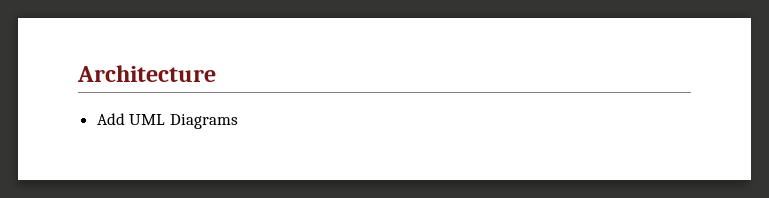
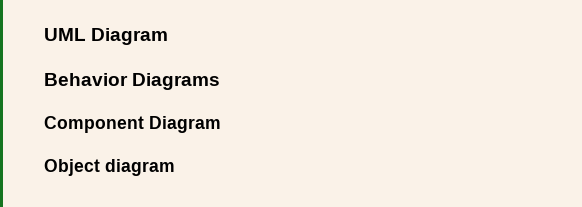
- Architecture
- Add UML Diagrams
+ UML Diagram
+ Behavior Diagrams
+ Component Diagram
+ Object diagram

